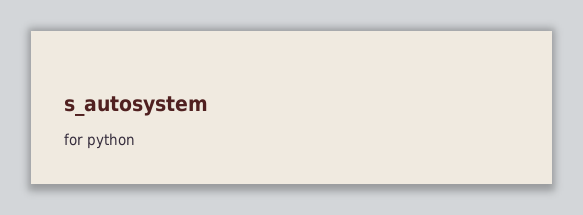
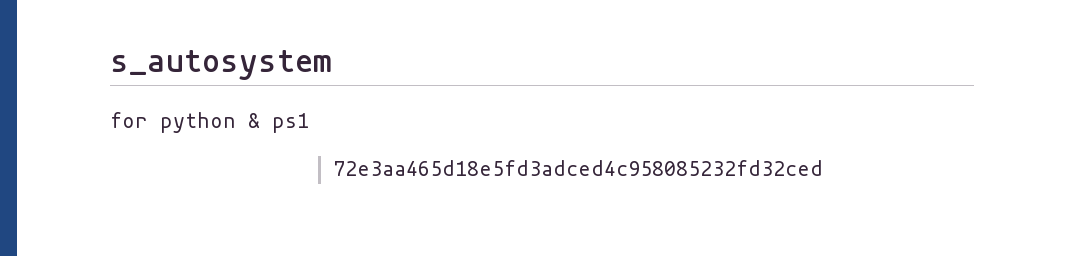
- for python
+ for python & ps1
+ 72e3aa465d18e5fd3adced4c958085232fd32ced

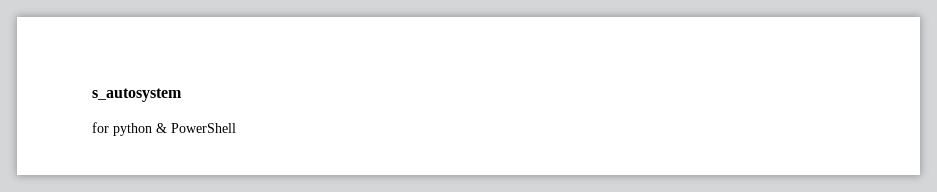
- for python & ps1
- 72e3aa465d18e5fd3adced4c958085232fd32ced
+ for python & PowerShell

